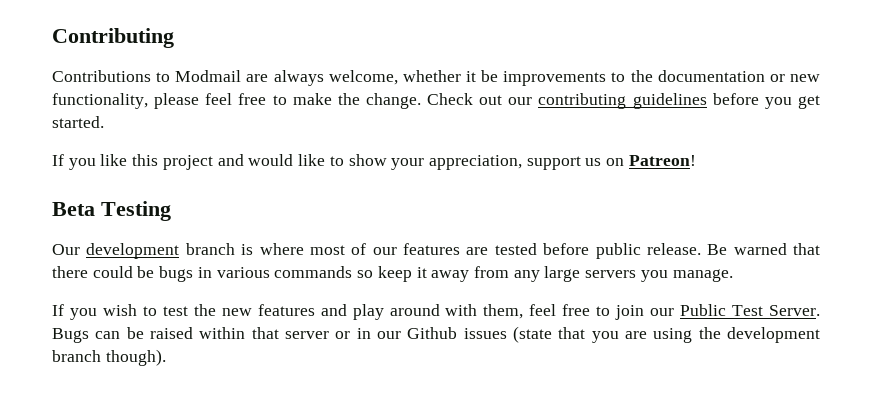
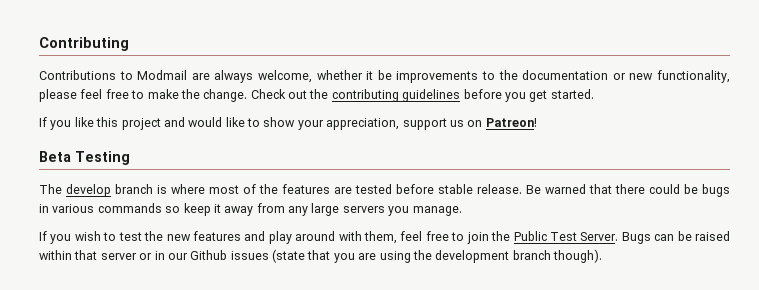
- Check out our contributing guidelines before you get started.
+ Check out the contributing guidelines before you get started.
- Our development branch is where most of our features are tested before public release.
+ The develop branch is where most of the features are tested before stable release.
- If you wish to test the new features and play around with them, feel free to join our Public Test Server.
+ If you wish to test the new features and play around with them, feel free to join the Public Test Server.

